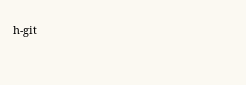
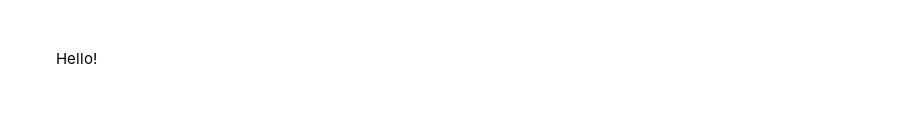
- h-git
+ Hello!

